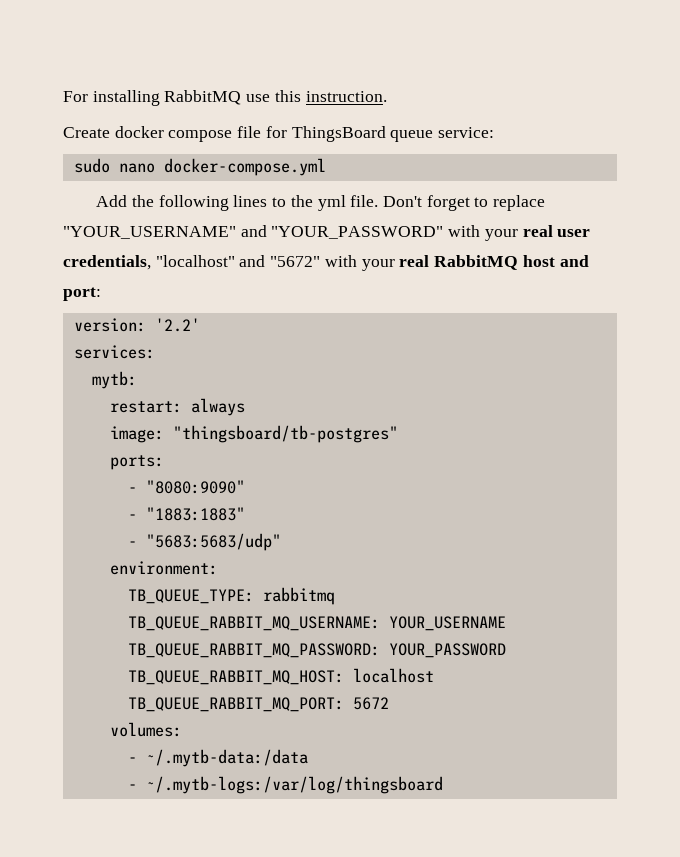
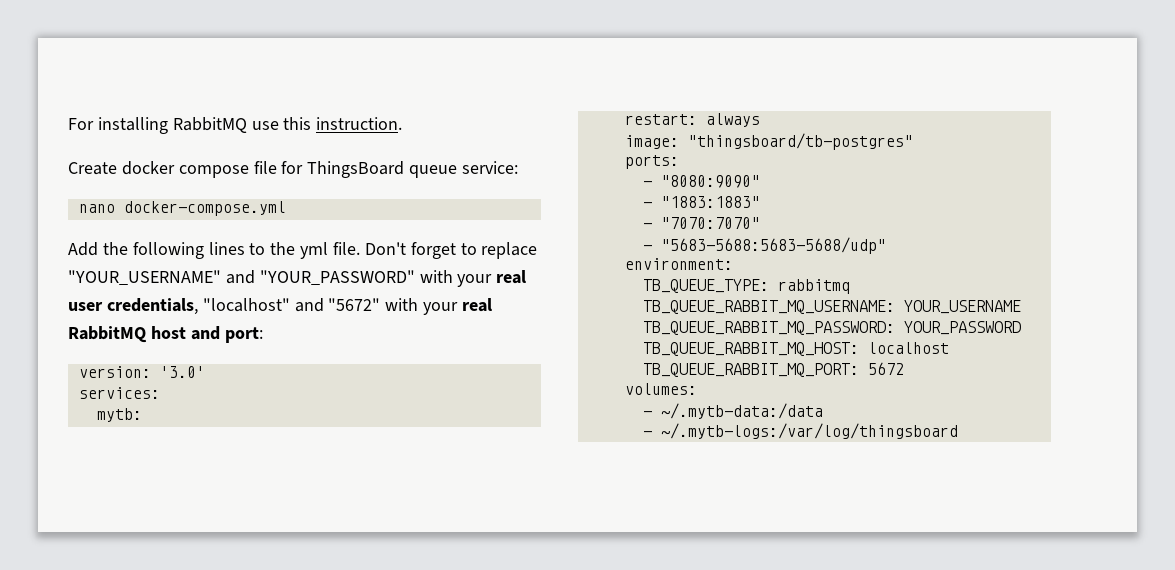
- sudo nano docker-compose.yml
+ nano docker-compose.yml
- version: '2.2'
+ version: '3.0'
- - "5683:5683/udp"
+ - "7070:7070"
+ - "5683-5688:5683-5688/udp"

